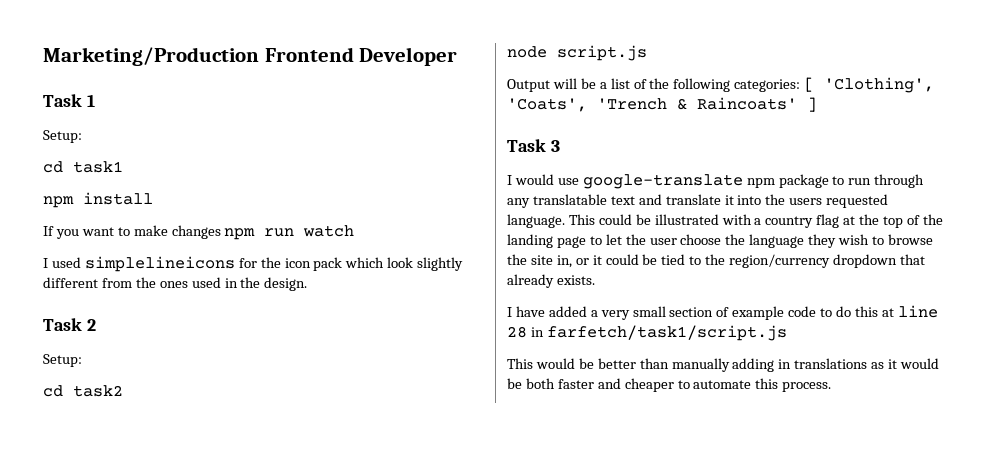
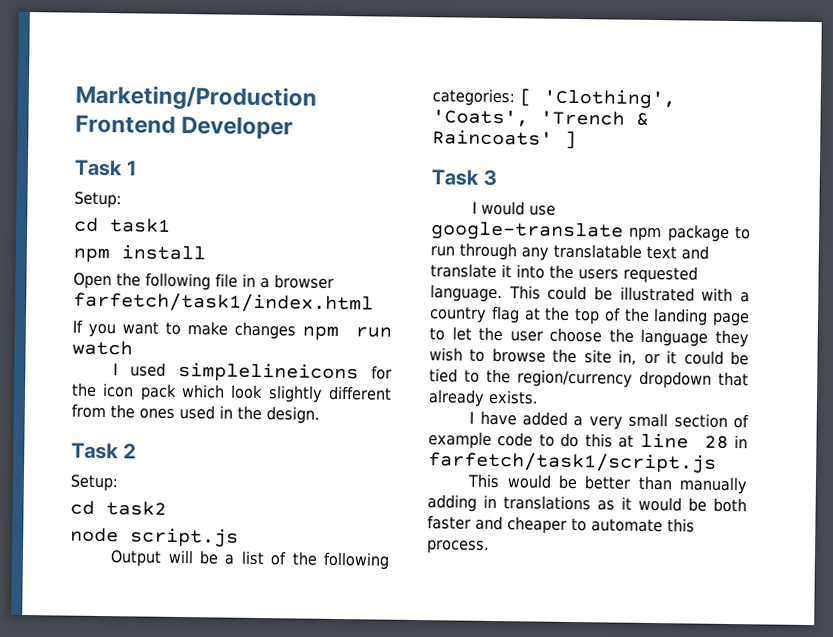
+ Open the following file in a browser farfetch/task1/index.html

